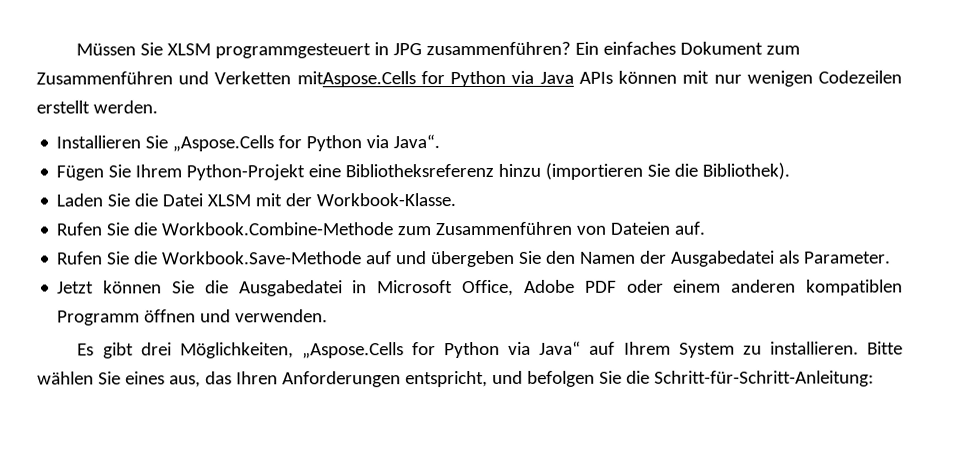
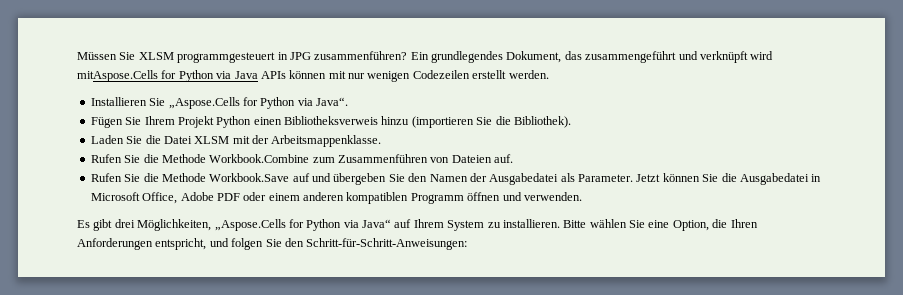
- Ein einfaches Dokument zum Zusammenführen und Verketten mitAspose.Cells for Python via Java APIs können mit nur wenigen Codezeilen erstellt werden.
+ Ein grundlegendes Dokument, das zusammengeführt und verknüpft wird mitAspose.Cells for Python via Java APIs können mit nur wenigen Codezeilen erstellt werden.
- Fügen Sie Ihrem Python-Projekt eine Bibliotheksreferenz hinzu (importieren Sie die Bibliothek).
+ Fügen Sie Ihrem Projekt Python einen Bibliotheksverweis hinzu (importieren Sie die Bibliothek).
- Laden Sie die Datei XLSM mit der Workbook-Klasse.
- Rufen Sie die Workbook.Combine-Methode zum Zusammenführen von Dateien auf.
+ Laden Sie die Datei XLSM mit der Arbeitsmappenklasse.
+ Rufen Sie die Methode Workbook.Combine zum Zusammenführen von Dateien auf.
- Rufen Sie die Workbook.Save-Methode auf und übergeben Sie den Namen der Ausgabedatei als Parameter.
- Jetzt können Sie die Ausgabedatei in Microsoft Office, Adobe PDF oder einem anderen kompatiblen Programm öffnen und verwenden.
+ Rufen Sie die Methode Workbook.Save auf und übergeben Sie den Namen der Ausgabedatei als Parameter. Jetzt können Sie die Ausgabedatei in Microsoft Office, Adobe PDF oder einem anderen kompatiblen Programm öffnen und verwenden.
- Bitte wählen Sie eines aus, das Ihren Anforderungen entspricht, und befolgen Sie die Schritt-für-Schritt-Anleitung:
+ Bitte wählen Sie eine Option, die Ihren Anforderungen entspricht, und folgen Sie den Schritt-für-Schritt-Anweisungen:

